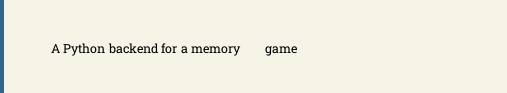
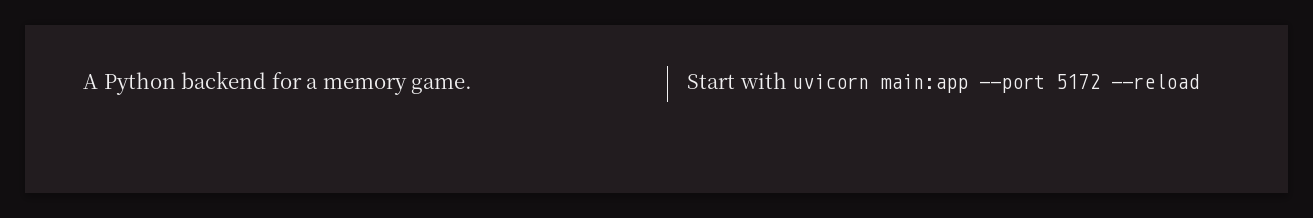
- A Python backend for a memory game
+ A Python backend for a memory game.
+ Start with uvicorn main:app --port 5172 --reload

